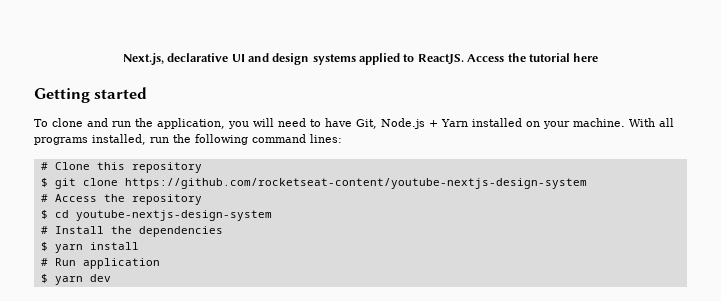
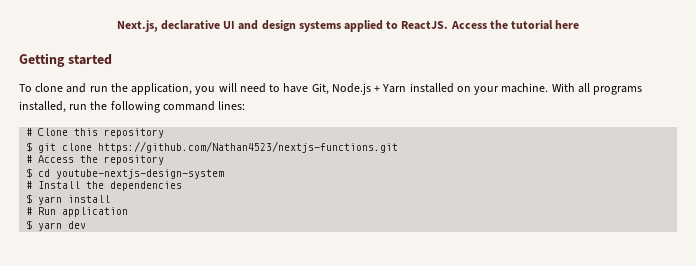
- $ git clone https://github.com/rocketseat-content/youtube-nextjs-design-system
+ $ git clone https://github.com/Nathan4523/nextjs-functions.git

